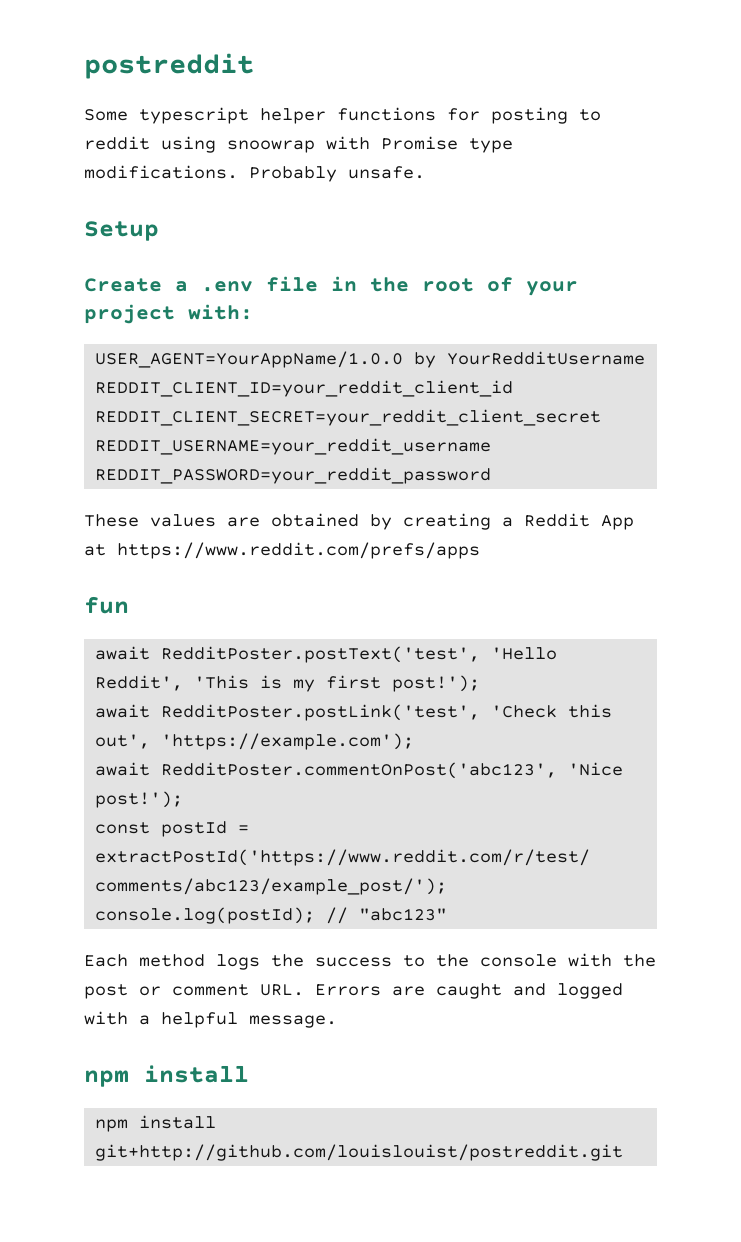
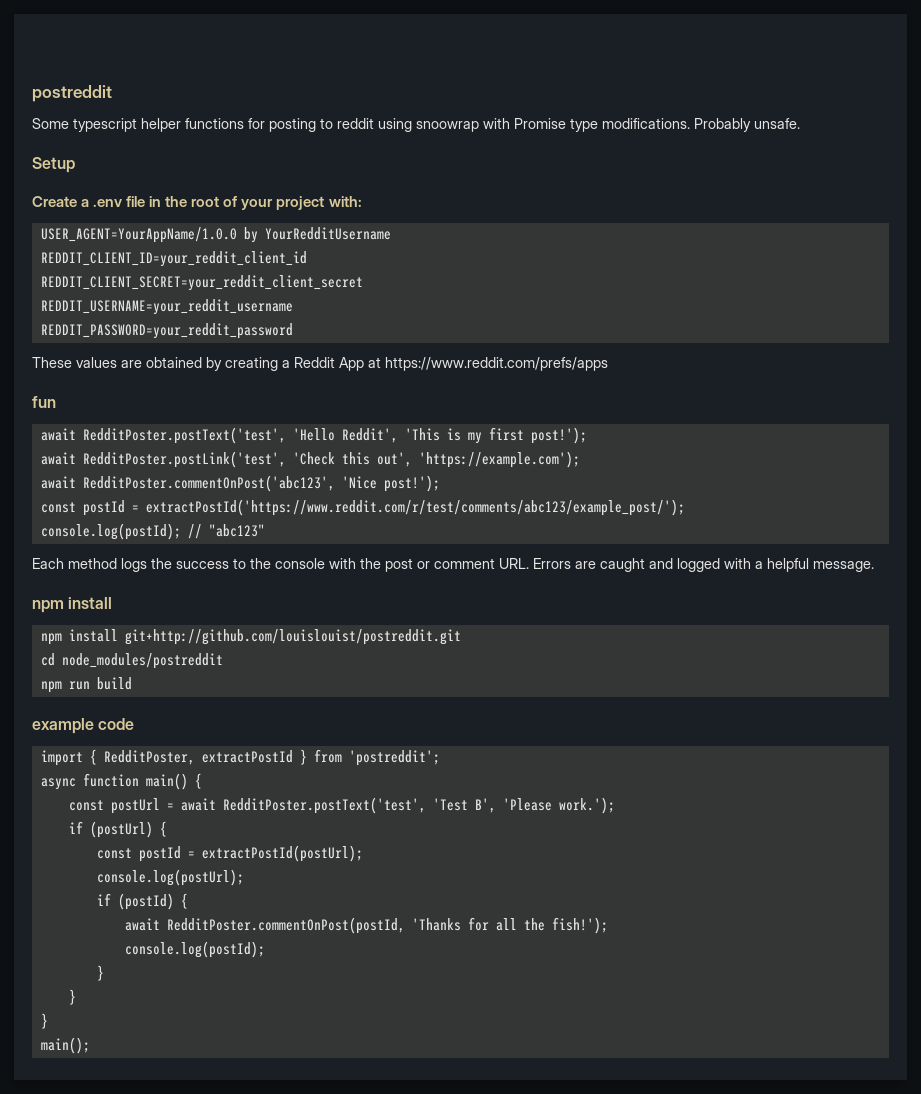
+ cd node_modules/postreddit
+ npm run build
+ example code
+ import { RedditPoster, extractPostId } from 'postreddit';
+ async function main() {
+ const postUrl = await RedditPoster.postText('test', 'Test B', 'Please work.');
+ if (postUrl) {
+ const postId = extractPostId(postUrl);
+ console.log(postUrl);
+ if (postId) {
+ await RedditPoster.commentOnPost(postId, 'Thanks for all the fish!');
+ console.log(postId);
+ }
+ }
+ }
+ main();

